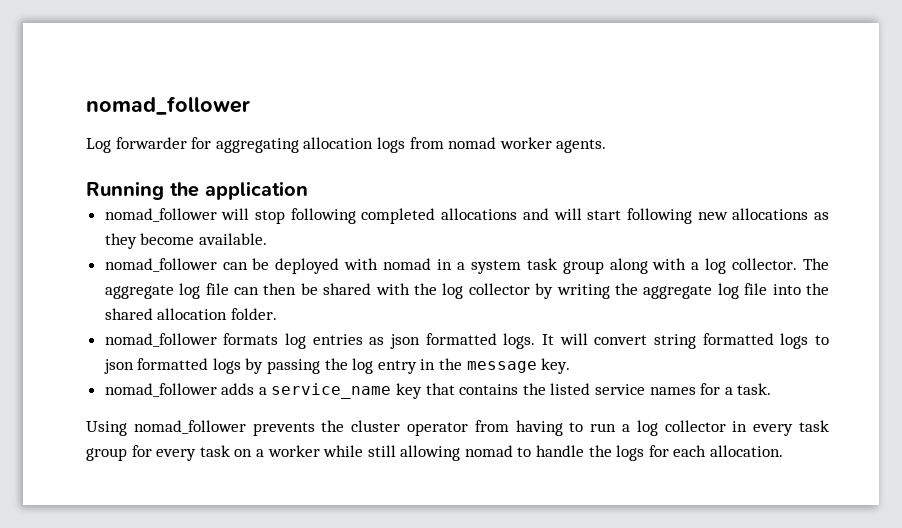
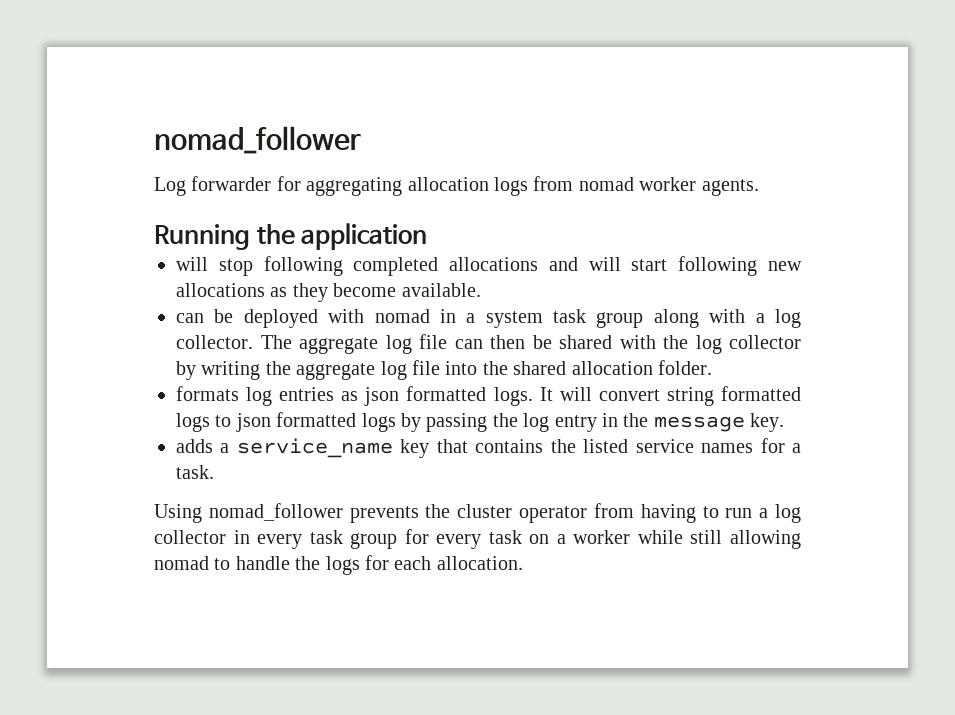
- nomad_follower will stop following completed allocations and will start following new allocations as they become available.
+ will stop following completed allocations and will start following new allocations as they become available.
- nomad_follower can be deployed with nomad in a system task group along with a log collector.
+ can be deployed with nomad in a system task group along with a log collector.
- nomad_follower formats log entries as json formatted logs.
+ formats log entries as json formatted logs.
- nomad_follower adds a service_name key that contains the listed service names for a task.
+ adds a service_name key that contains the listed service names for a task.

